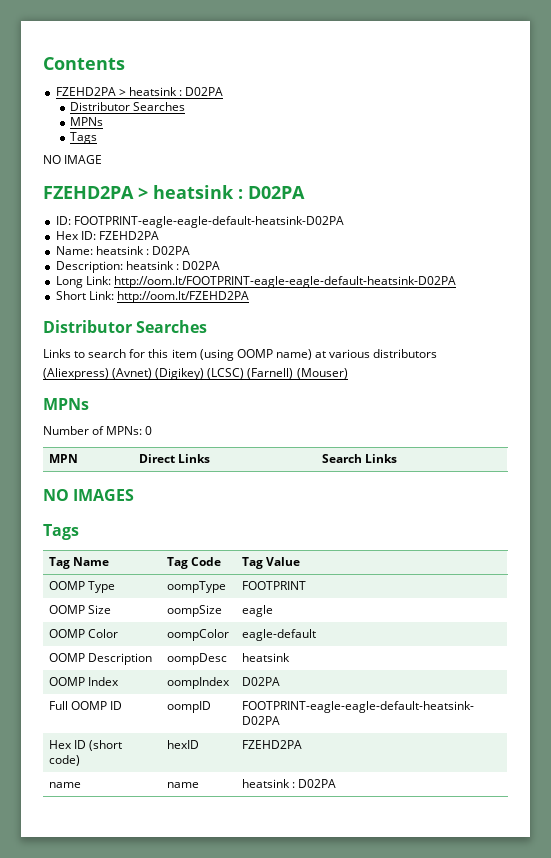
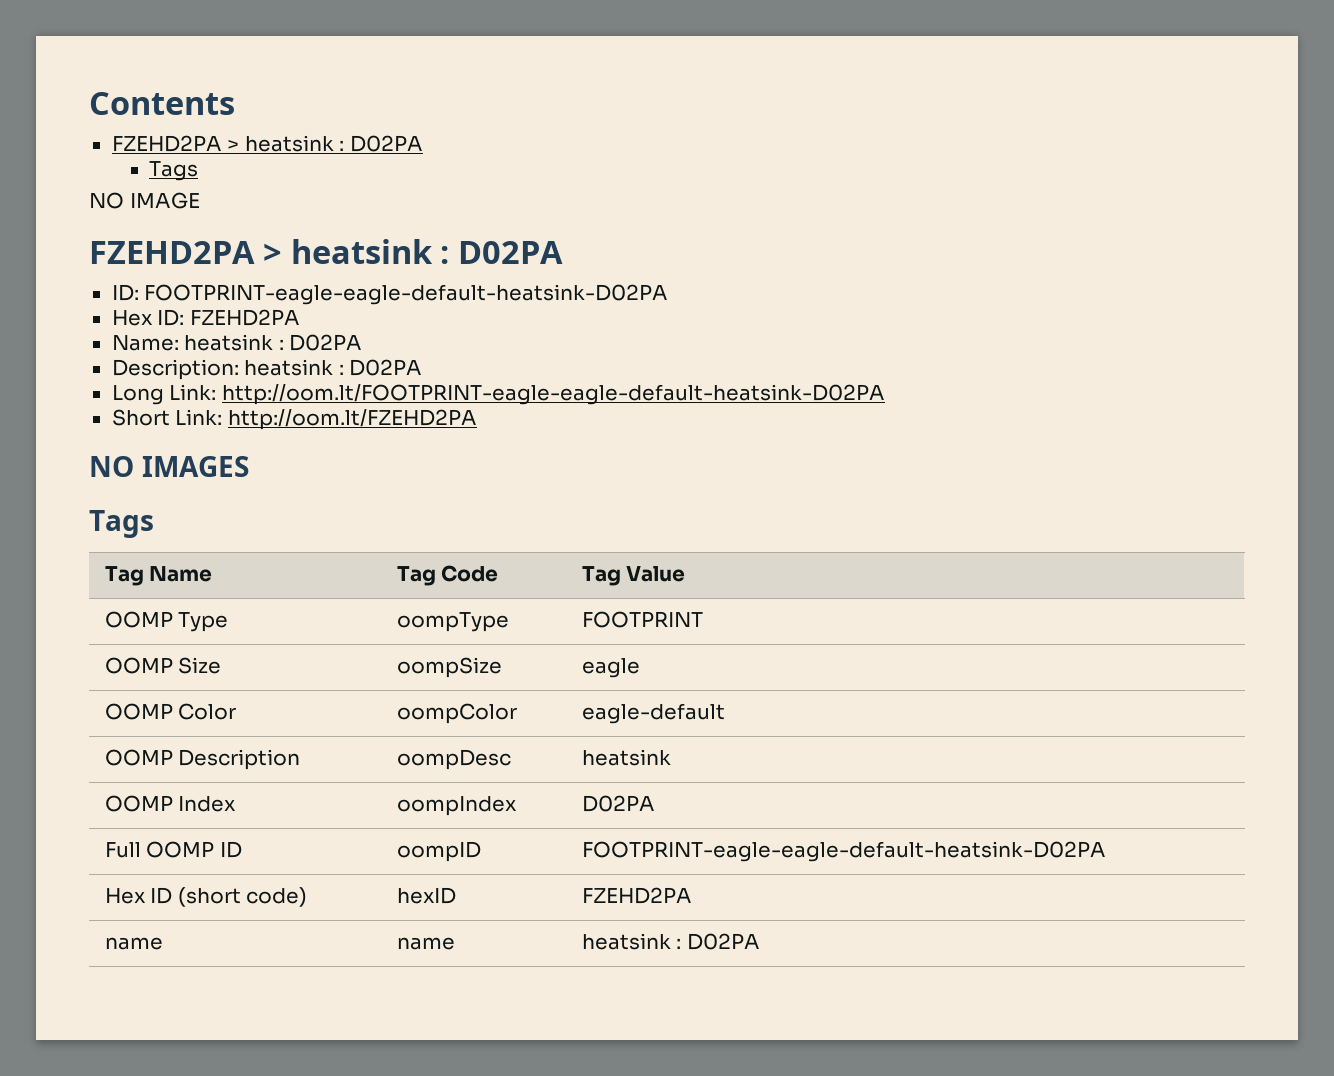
  Contents
  FZEHD2PA > heatsink : D02PA
- Distributor Searches
- MPNs
  Short Link: http://oom.lt/FZEHD2PA
- Distributor Searches
- Links to search for this item (using OOMP name) at various distributors
- (Aliexpress) (Avnet) (Digikey) (LCSC) (Farnell) (Mouser)
- MPNs
- Number of MPNs: 0
- MPN | Direct Links | Search Links

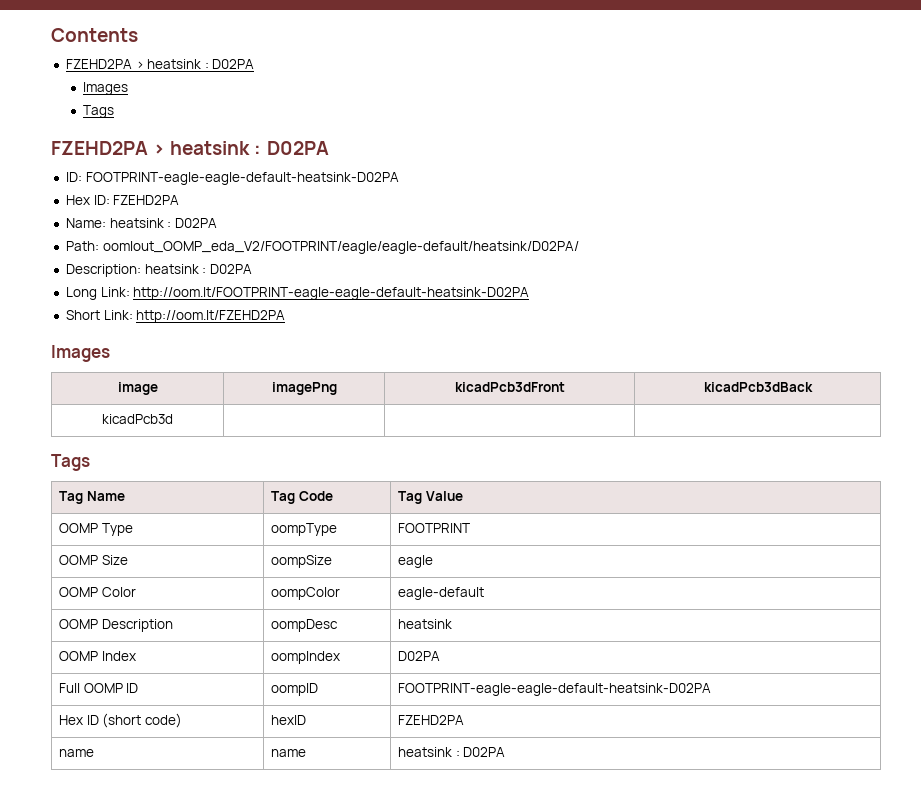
  Contents
  FZEHD2PA > heatsink : D02PA
+ Images
  Tags
- NO IMAGE
+ Path: oomlout_OOMP_eda_V2/FOOTPRINT/eagle/eagle-default/heatsink/D02PA/
  Short Link: http://oom.lt/FZEHD2PA
- NO IMAGES
+ Images
+ image | imagePng | kicadPcb3dFront | kicadPcb3dBack
+ kicadPcb3d | | |

